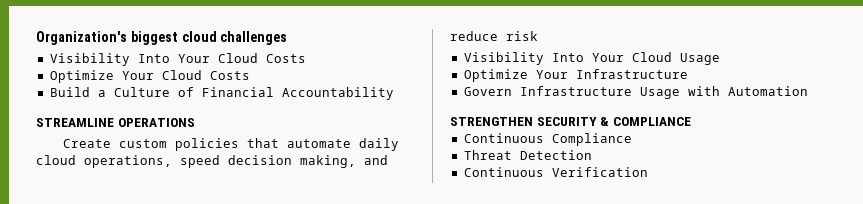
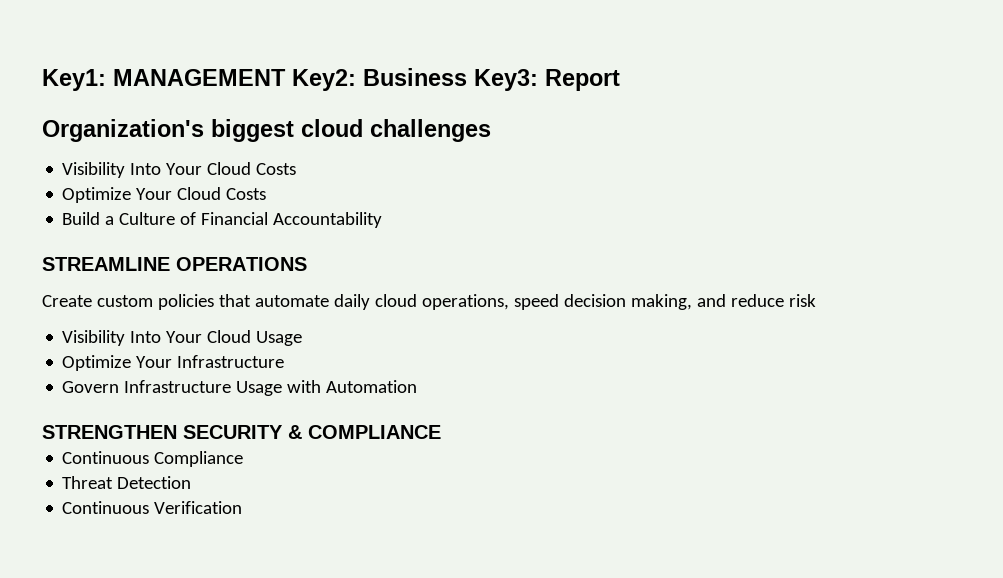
+ Key1: MANAGEMENT Key2: Business Key3: Report

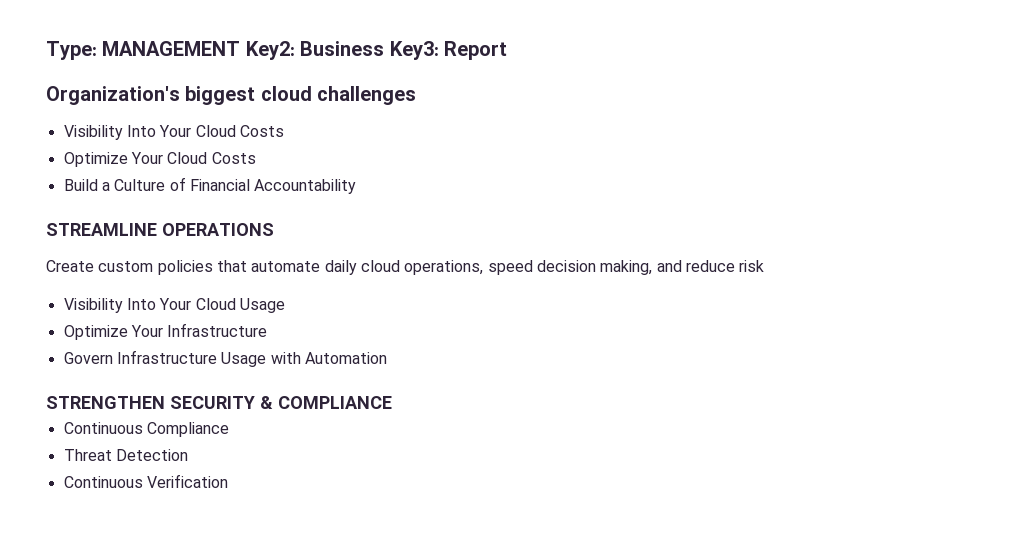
- Key1: MANAGEMENT Key2: Business Key3: Report
+ Type: MANAGEMENT Key2: Business Key3: Report

